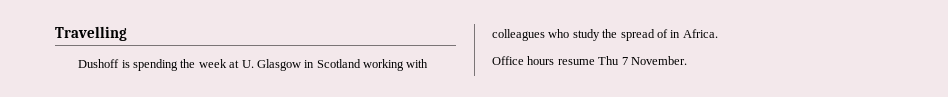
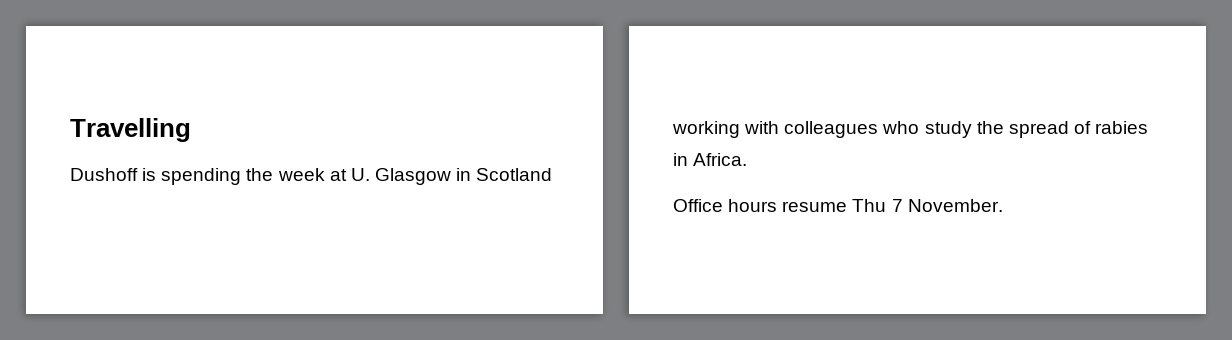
- Dushoff is spending the week at U. Glasgow in Scotland working with colleagues who study the spread of in Africa.
+ Dushoff is spending the week at U. Glasgow in Scotland working with colleagues who study the spread of rabies in Africa.

